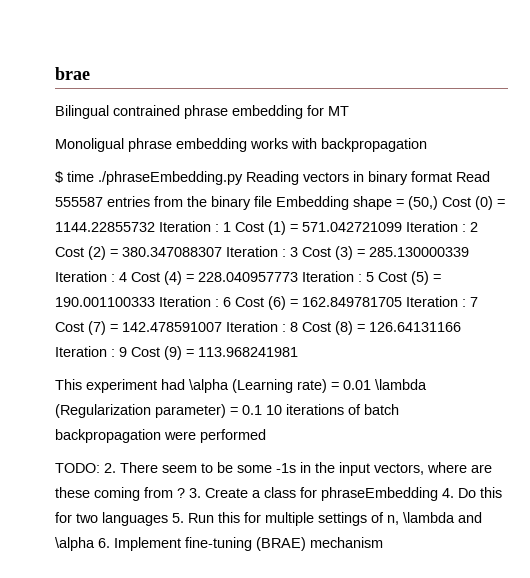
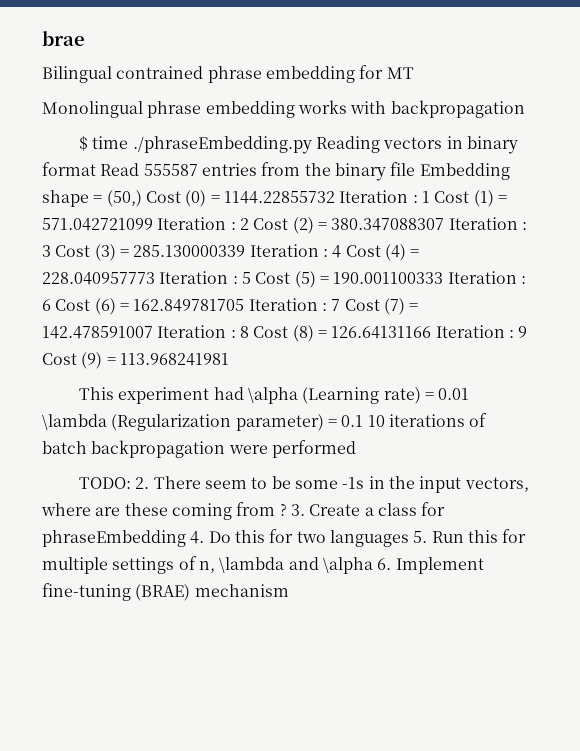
- Monoligual phrase embedding works with backpropagation
+ Monolingual phrase embedding works with backpropagation

